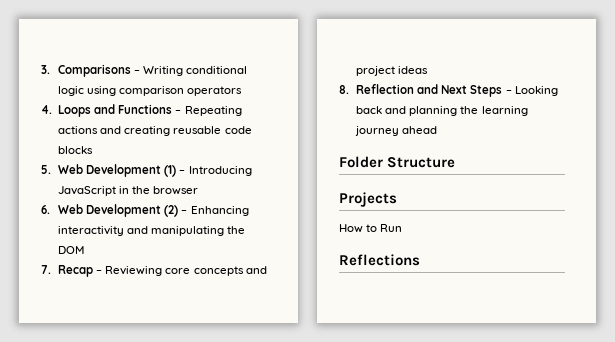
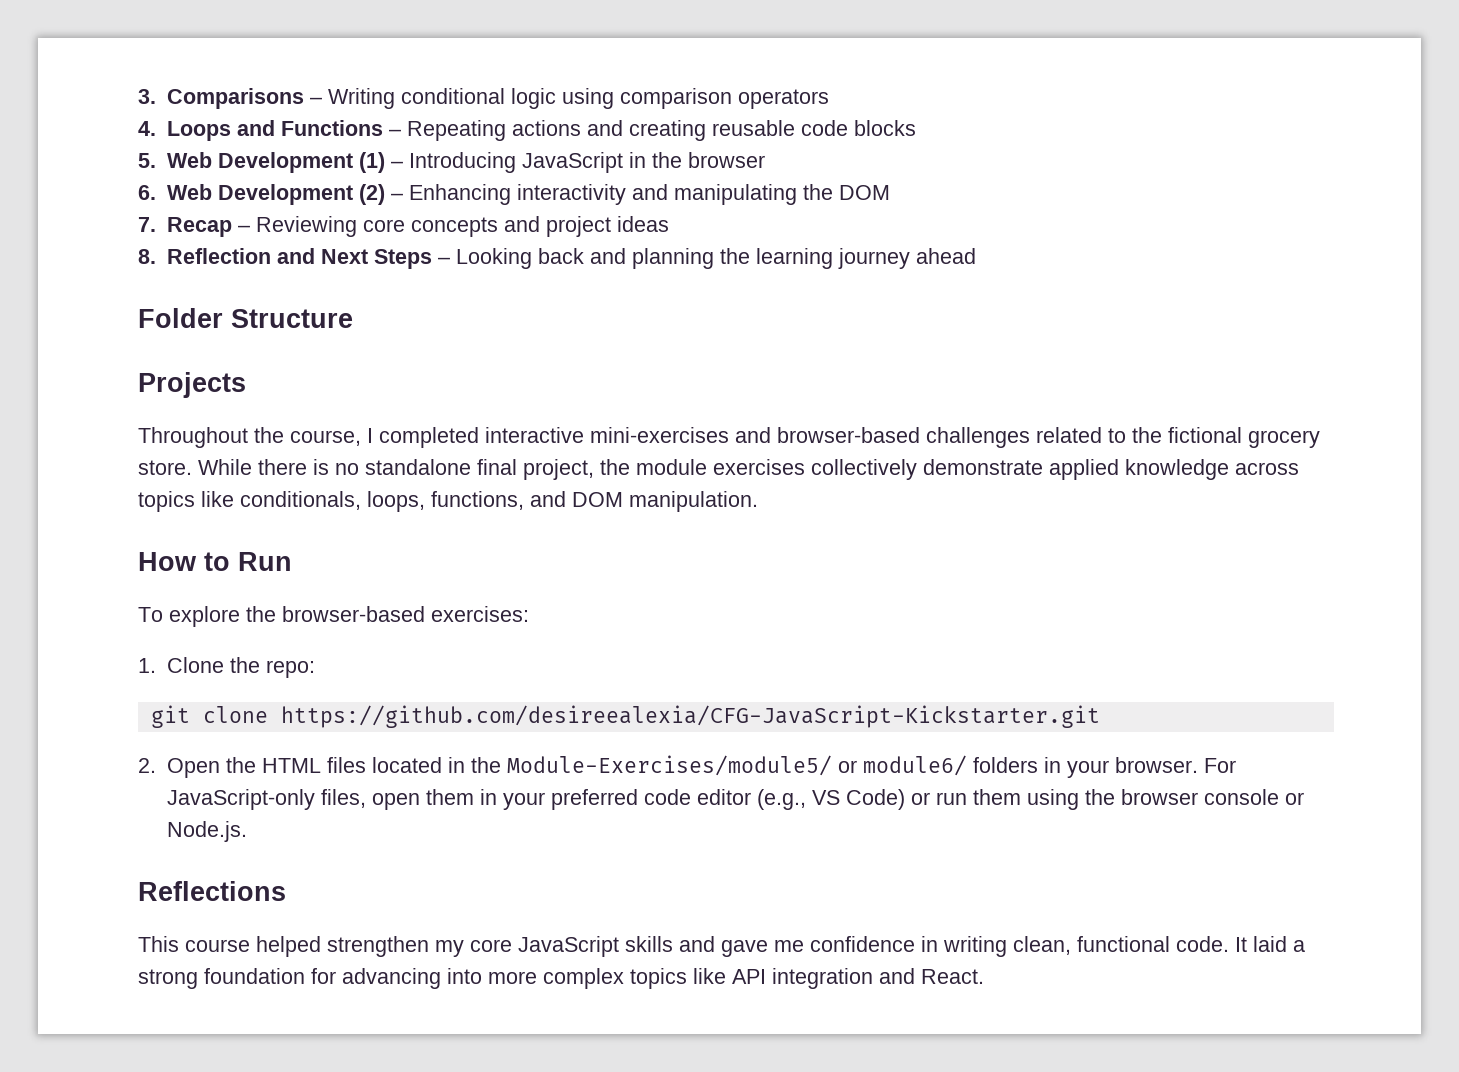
+ Throughout the course, I completed interactive mini-exercises and browser-based challenges related to the fictional grocery store. While there is no standalone final project, the module exercises collectively demonstrate applied knowledge across topics like conditionals, loops, functions, and DOM manipulation.
  How to Run
+ To explore the browser-based exercises:
+ 1. Clone the repo:
+ git clone https://github.com/desireealexia/CFG-JavaScript-Kickstarter.git
+ 2. Open the HTML files located in the Module-Exercises/module5/ or module6/ folders in your browser. For JavaScript-only files, open them in your preferred code editor (e.g., VS Code) or run them using the browser console or Node.js.
  Reflections
+ This course helped strengthen my core JavaScript skills and gave me confidence in writing clean, functional code. It laid a strong foundation for advancing into more complex topics like API integration and React.

